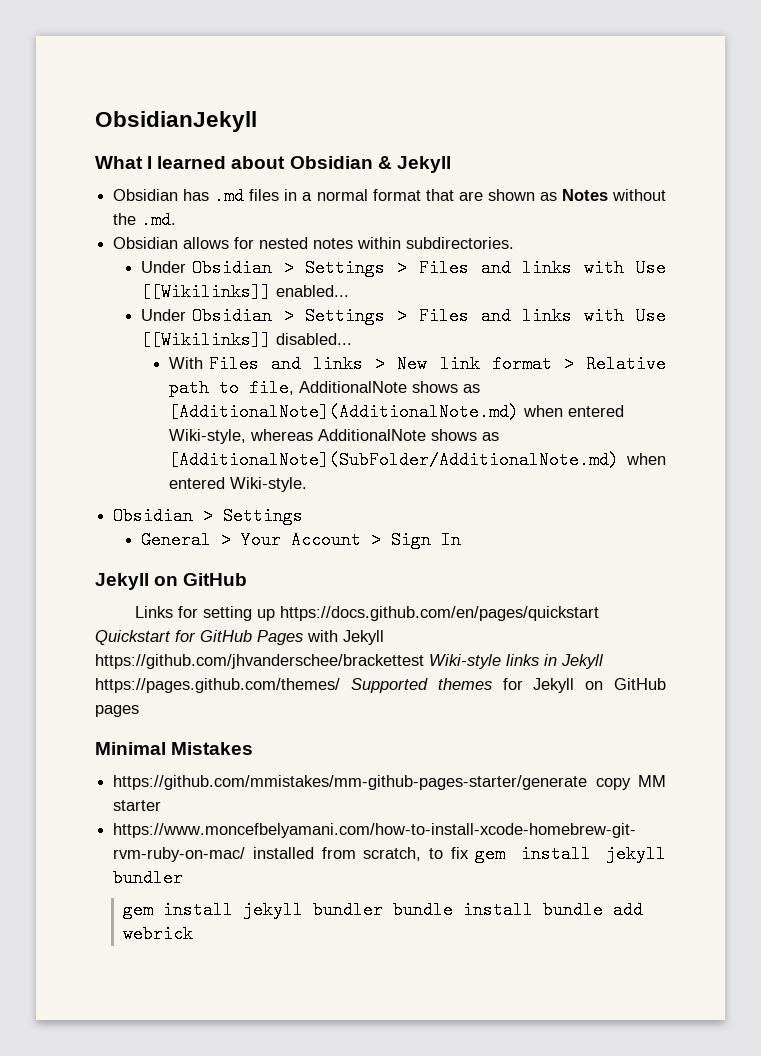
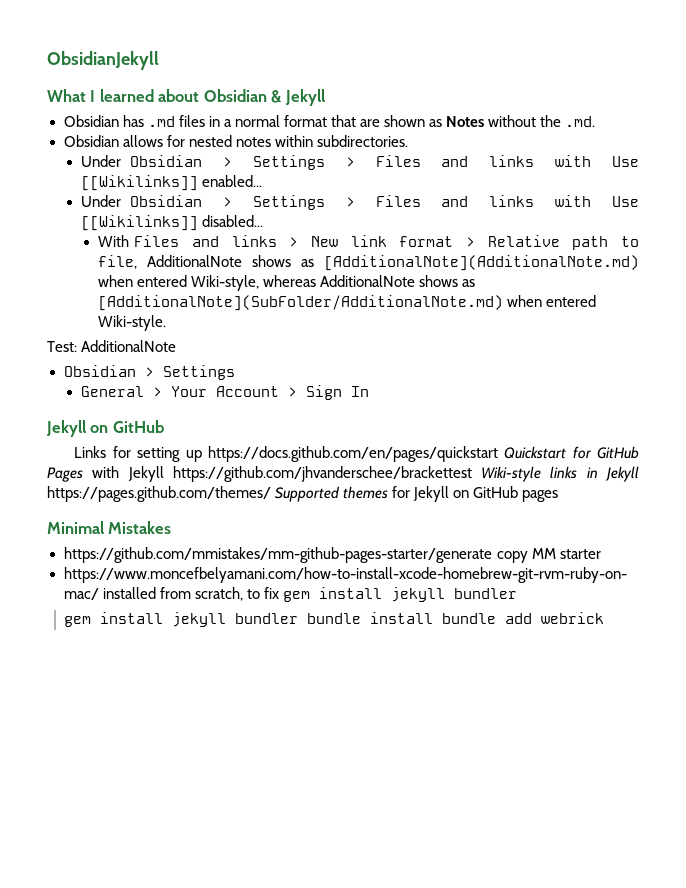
+ Test: AdditionalNote

